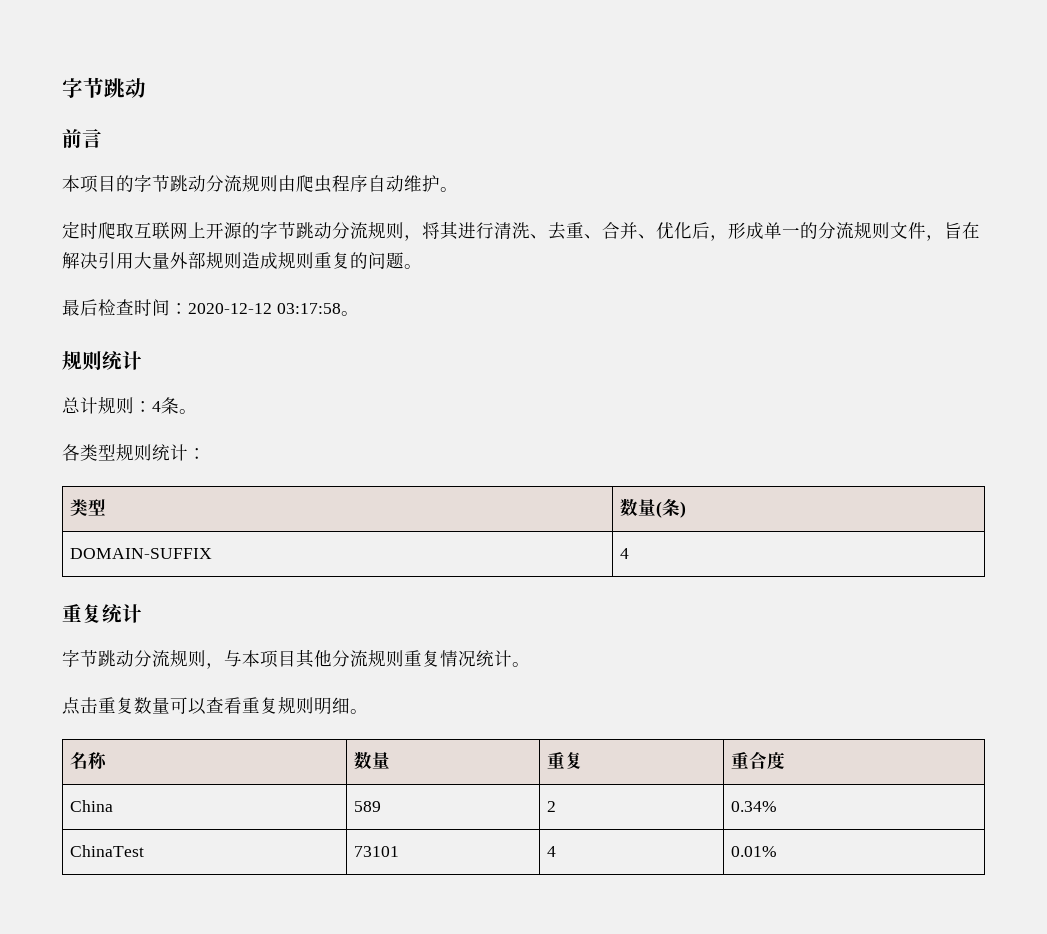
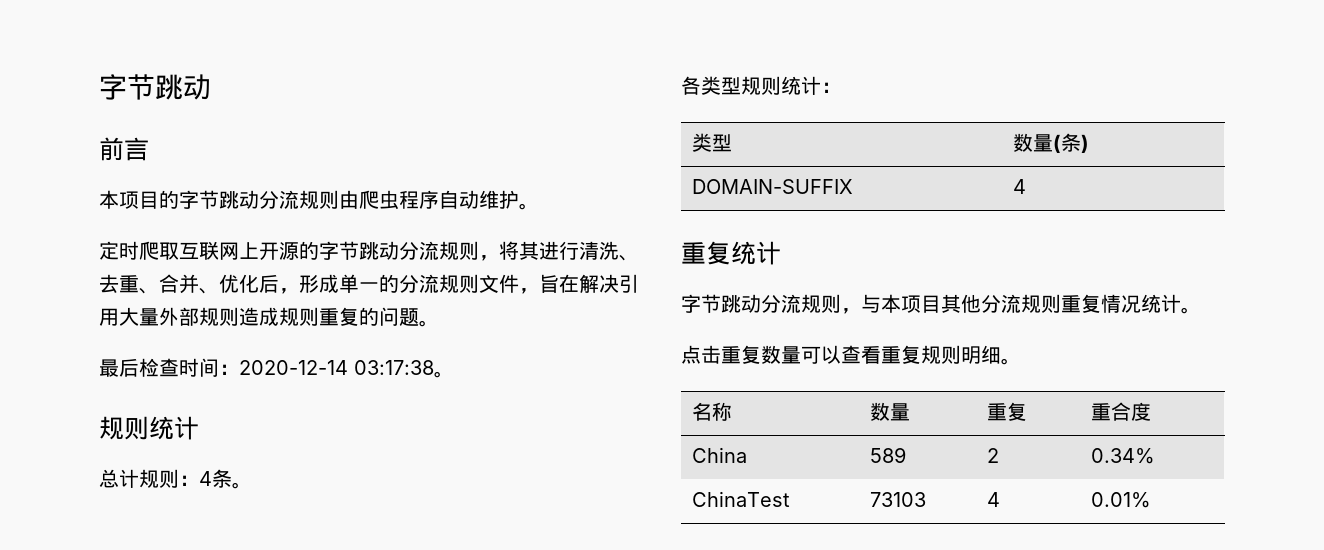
- 最后检查时间：2020-12-12 03:17:58。
+ 最后检查时间：2020-12-14 03:17:38。
- ChinaTest | 73101 | 4 | 0.01%
+ ChinaTest | 73103 | 4 | 0.01%

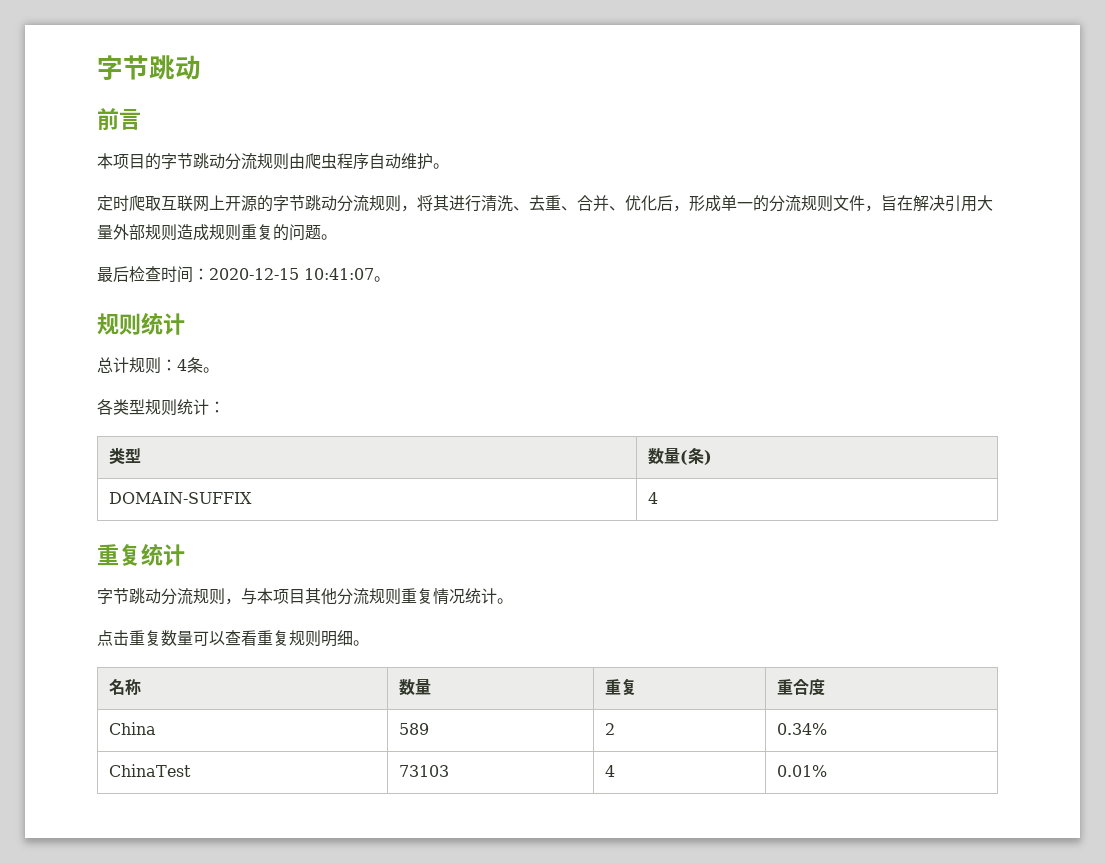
- 最后检查时间：2020-12-14 03:17:38。
+ 最后检查时间：2020-12-15 10:41:07。

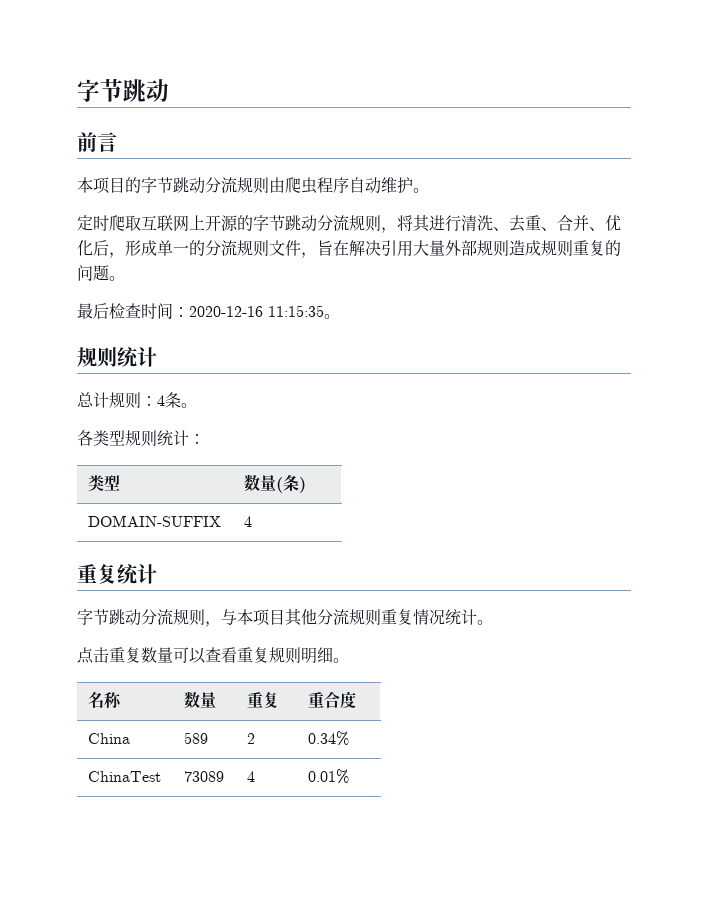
- 最后检查时间：2020-12-15 10:41:07。
+ 最后检查时间：2020-12-16 11:15:35。
- ChinaTest | 73103 | 4 | 0.01%
+ ChinaTest | 73089 | 4 | 0.01%

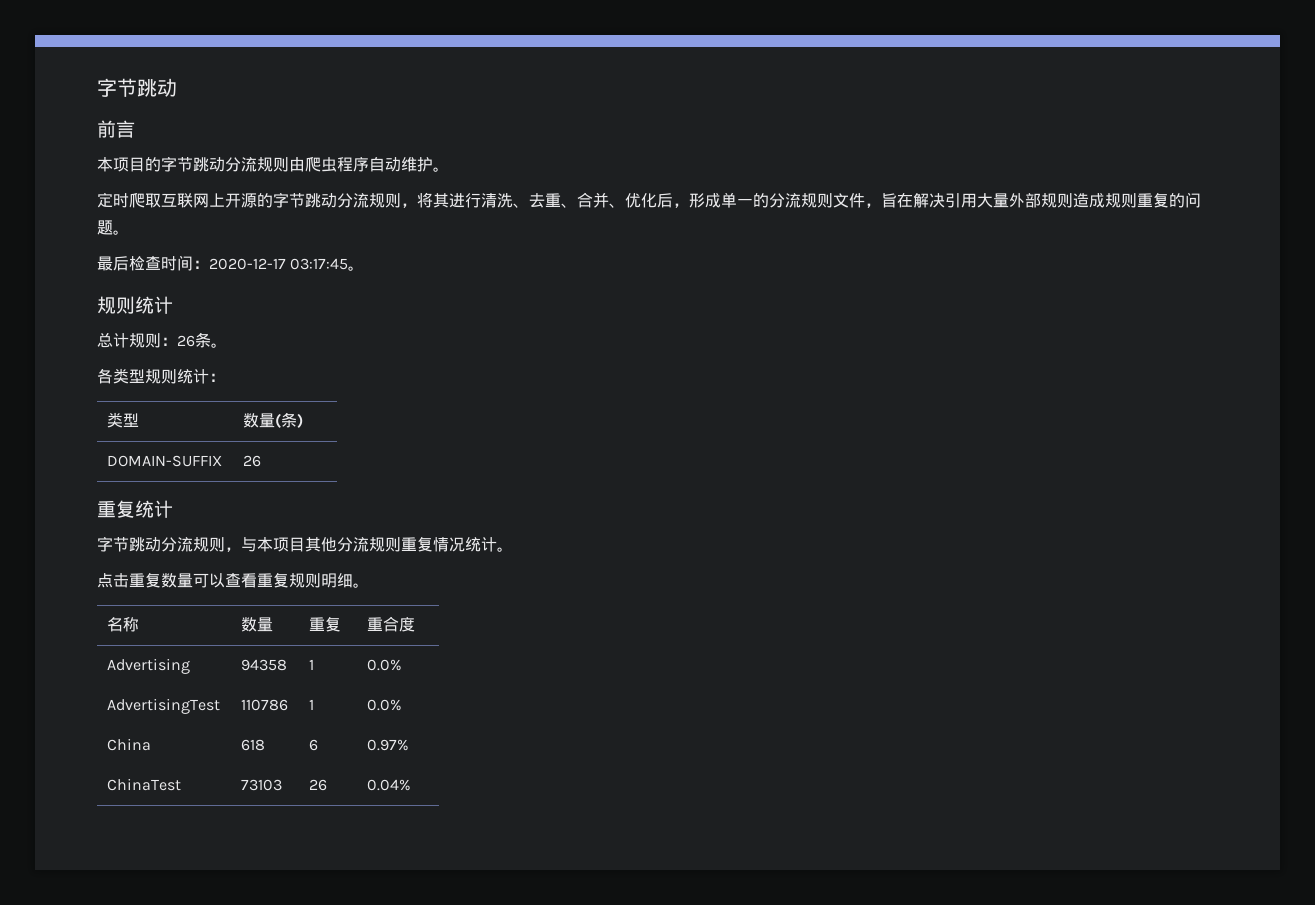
- 最后检查时间：2020-12-16 11:15:35。
+ 最后检查时间：2020-12-17 03:17:45。
- 总计规则：4条。
+ 总计规则：26条。
- DOMAIN-SUFFIX | 4
+ DOMAIN-SUFFIX | 26
- China | 589 | 2 | 0.34%
- ChinaTest | 73089 | 4 | 0.01%
+ Advertising | 94358 | 1 | 0.0%
+ AdvertisingTest | 110786 | 1 | 0.0%
+ China | 618 | 6 | 0.97%
+ ChinaTest | 73103 | 26 | 0.04%

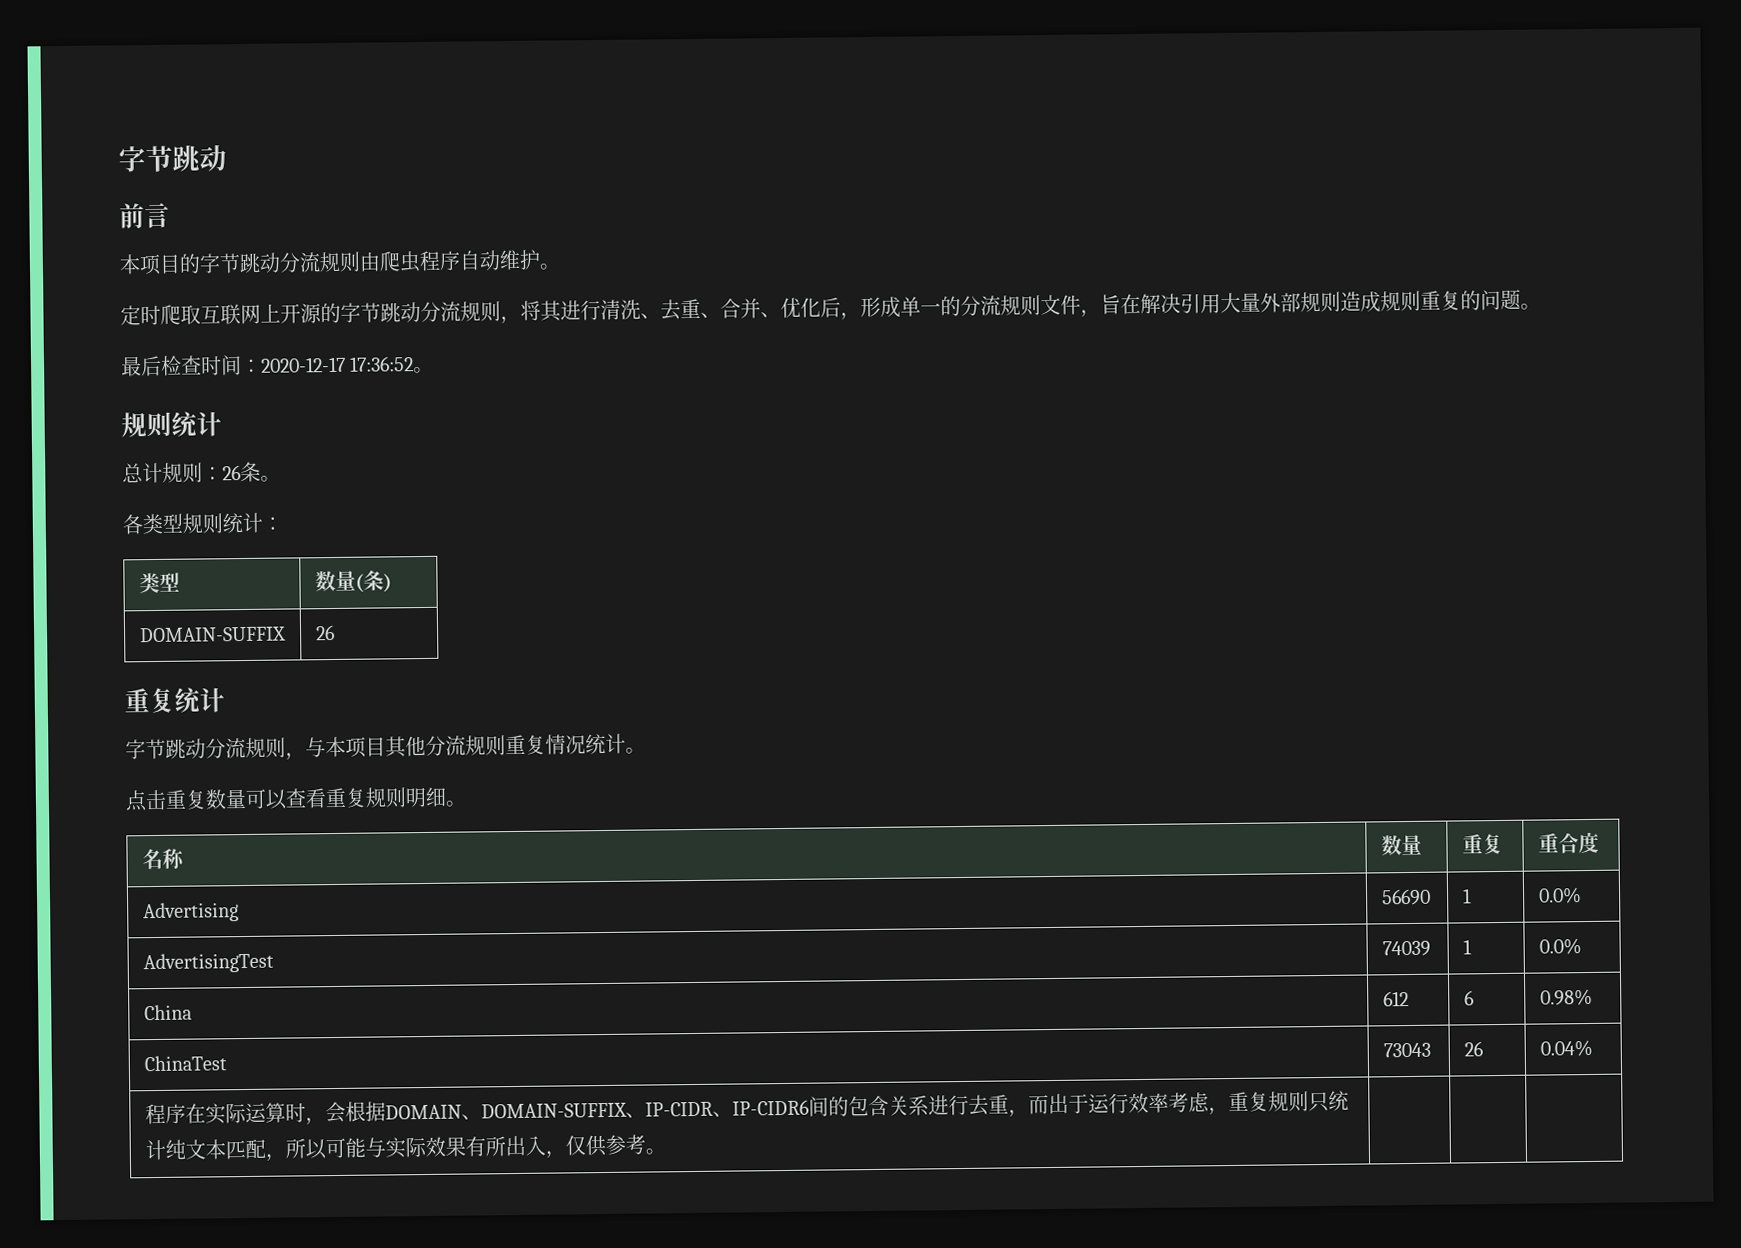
- 最后检查时间：2020-12-17 03:17:45。
+ 最后检查时间：2020-12-17 17:36:52。
- Advertising | 94358 | 1 | 0.0%
+ Advertising | 56690 | 1 | 0.0%
- AdvertisingTest | 110786 | 1 | 0.0%
+ AdvertisingTest | 74039 | 1 | 0.0%
- China | 618 | 6 | 0.97%
+ China | 612 | 6 | 0.98%
- ChinaTest | 73103 | 26 | 0.04%
+ ChinaTest | 73043 | 26 | 0.04%
+ 程序在实际运算时，会根据DOMAIN、DOMAIN-SUFFIX、IP-CIDR、IP-CIDR6间的包含关系进行去重，而出于运行效率考虑，重复规则只统计纯文本匹配，所以可能与实际效果有所出入，仅供参考。 | | |

